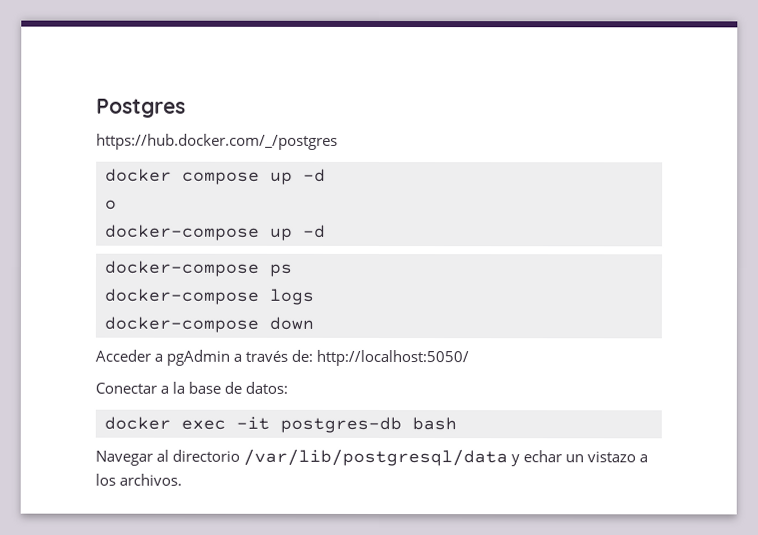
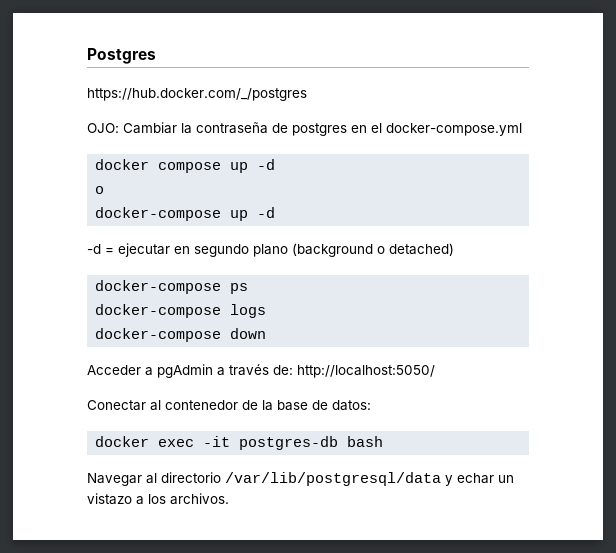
+ OJO: Cambiar la contraseña de postgres en el docker-compose.yml
+ -d = ejecutar en segundo plano (background o detached)
- Conectar a la base de datos:
+ Conectar al contenedor de la base de datos:

